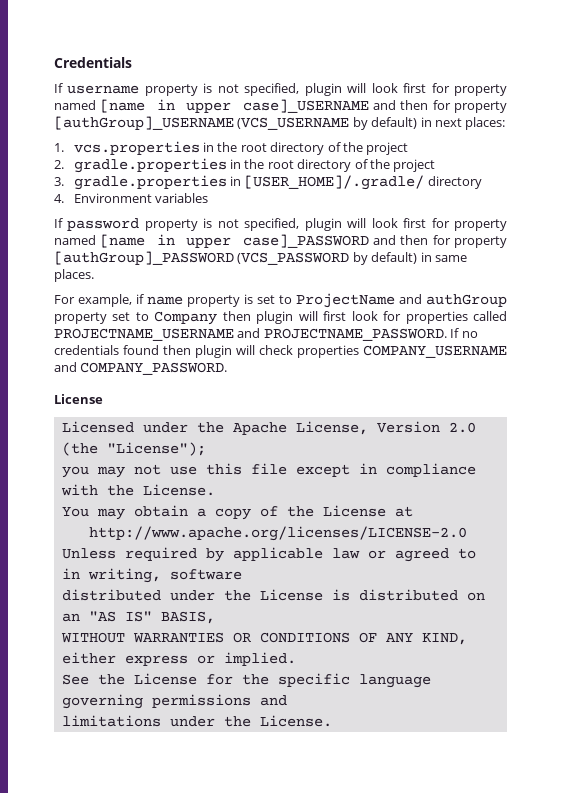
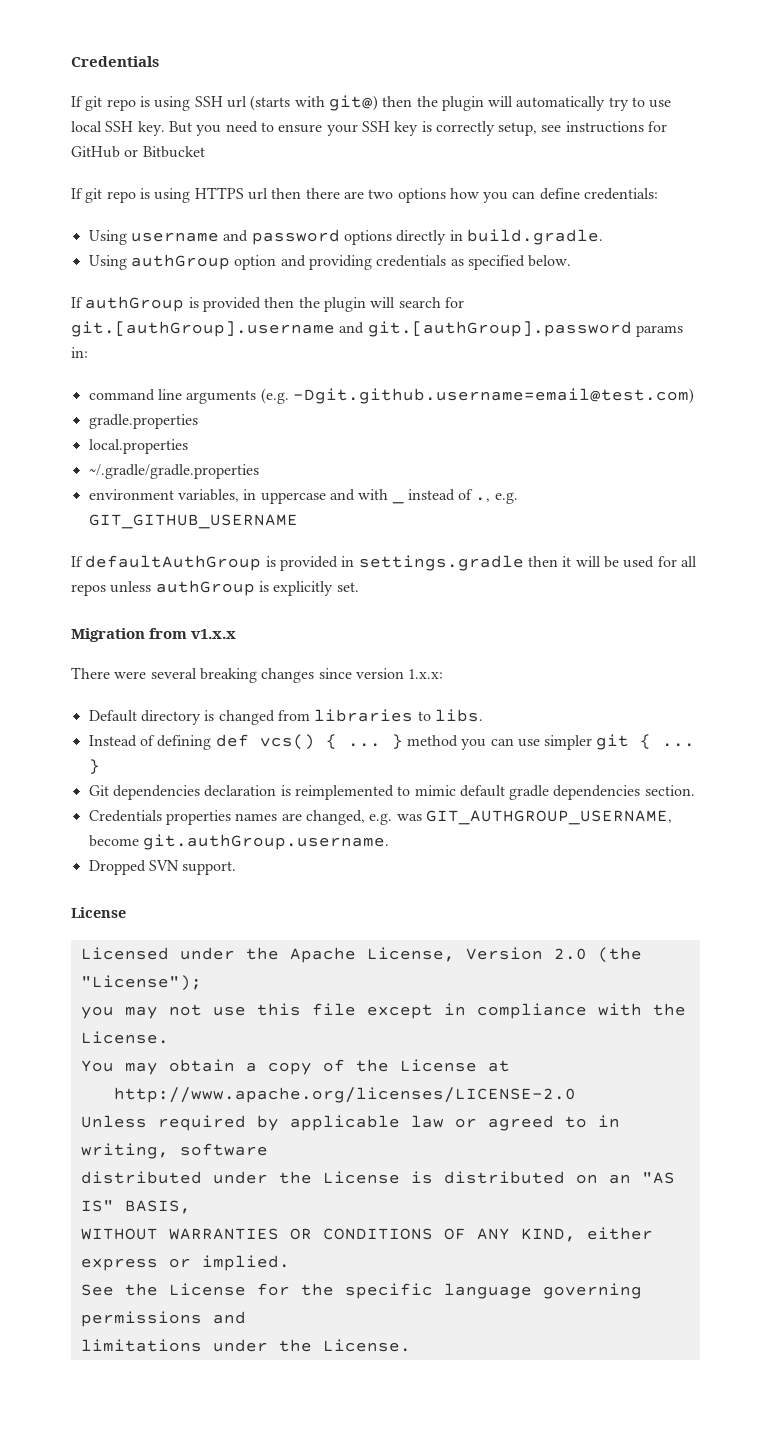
- If username property is not specified, plugin will look first for property named [name in upper case]_USERNAME and then for property [authGroup]_USERNAME (VCS_USERNAME by default) in next places:
- 1. vcs.properties in the root directory of the project
- 2. gradle.properties in the root directory of the project
- 3. gradle.properties in [USER_HOME]/.gradle/ directory
- 4. Environment variables
- If password property is not specified, plugin will look first for property named [name in upper case]_PASSWORD and then for property [authGroup]_PASSWORD (VCS_PASSWORD by default) in same places.
- For example, if name property is set to ProjectName and authGroup property set to Company then plugin will first look for properties called PROJECTNAME_USERNAME and PROJECTNAME_PASSWORD. If no credentials found then plugin will check properties COMPANY_USERNAME and COMPANY_PASSWORD.
+ If git repo is using SSH url (starts with git@) then the plugin will automatically try to use local SSH key. But you need to ensure your SSH key is correctly setup, see instructions for GitHub or Bitbucket
+ If git repo is using HTTPS url then there are two options how you can define credentials:
+ Using username and password options directly in build.gradle.
+ Using authGroup option and providing credentials as specified below.
+ If authGroup is provided then the plugin will search for git.[authGroup].username and git.[authGroup].password params in:
+ command line arguments (e.g. -Dgit.github.username=email@test.com)
+ gradle.properties
+ local.properties
+ ~/.gradle/gradle.properties
+ environment variables, in uppercase and with _ instead of ., e.g. GIT_GITHUB_USERNAME
+ If defaultAuthGroup is provided in settings.gradle then it will be used for all repos unless authGroup is explicitly set.
+ Migration from v1.x.x
+ There were several breaking changes since version 1.x.x:
+ Default directory is changed from libraries to libs.
+ Instead of defining def vcs() { ... } method you can use simpler git { ... }
+ Git dependencies declaration is reimplemented to mimic default gradle dependencies section.
+ Credentials properties names are changed, e.g. was GIT_AUTHGROUP_USERNAME, become git.authGroup.username.
+ Dropped SVN support.

